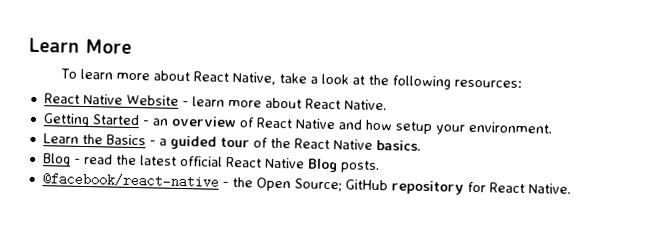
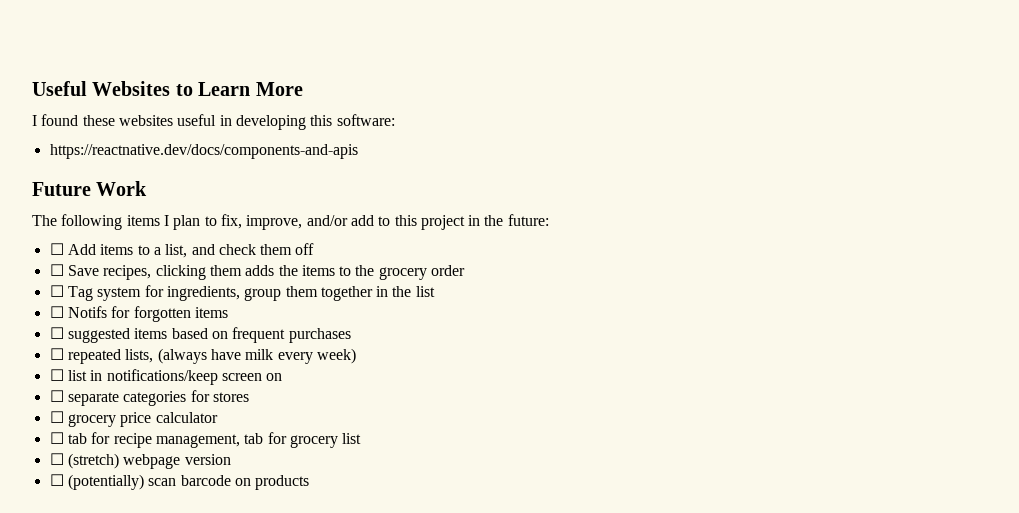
- Learn More
+ Useful Websites to Learn More
- To learn more about React Native, take a look at the following resources:
- React Native Website - learn more about React Native.
- Getting Started - an overview of React Native and how setup your environment.
- Learn the Basics - a guided tour of the React Native basics.
- Blog - read the latest official React Native Blog posts.
- @facebook/react-native - the Open Source; GitHub repository for React Native.
+ I found these websites useful in developing this software:
+ https://reactnative.dev/docs/components-and-apis
+ Future Work
+ The following items I plan to fix, improve, and/or add to this project in the future:
+ ☐ Add items to a list, and check them off
+ ☐ Save recipes, clicking them adds the items to the grocery order
+ ☐ Tag system for ingredients, group them together in the list
+ ☐ Notifs for forgotten items
+ ☐ suggested items based on frequent purchases
+ ☐ repeated lists, (always have milk every week)
+ ☐ list in notifications/keep screen on
+ ☐ separate categories for stores
+ ☐ grocery price calculator
+ ☐ tab for recipe management, tab for grocery list
+ ☐ (stretch) webpage version
+ ☐ (potentially) scan barcode on products

